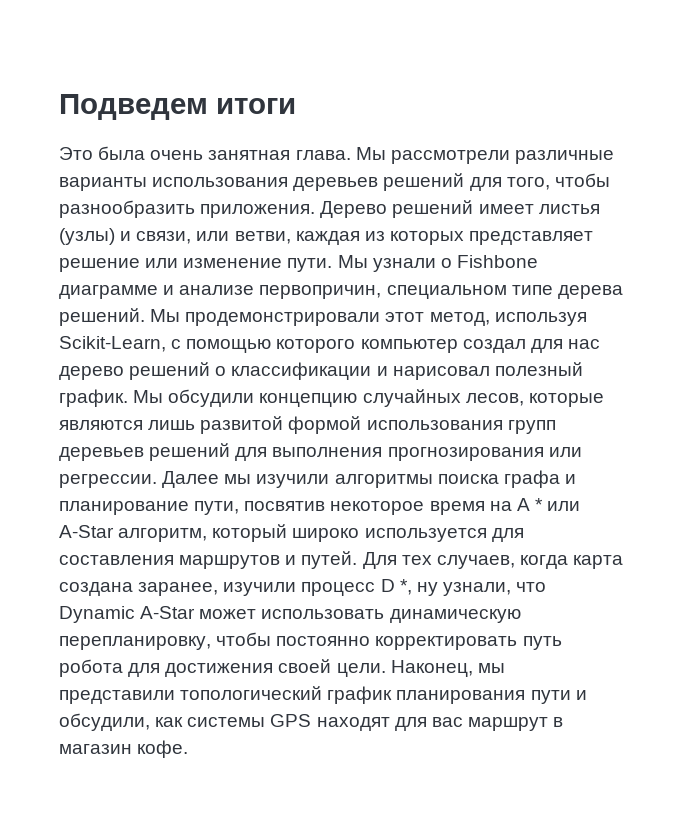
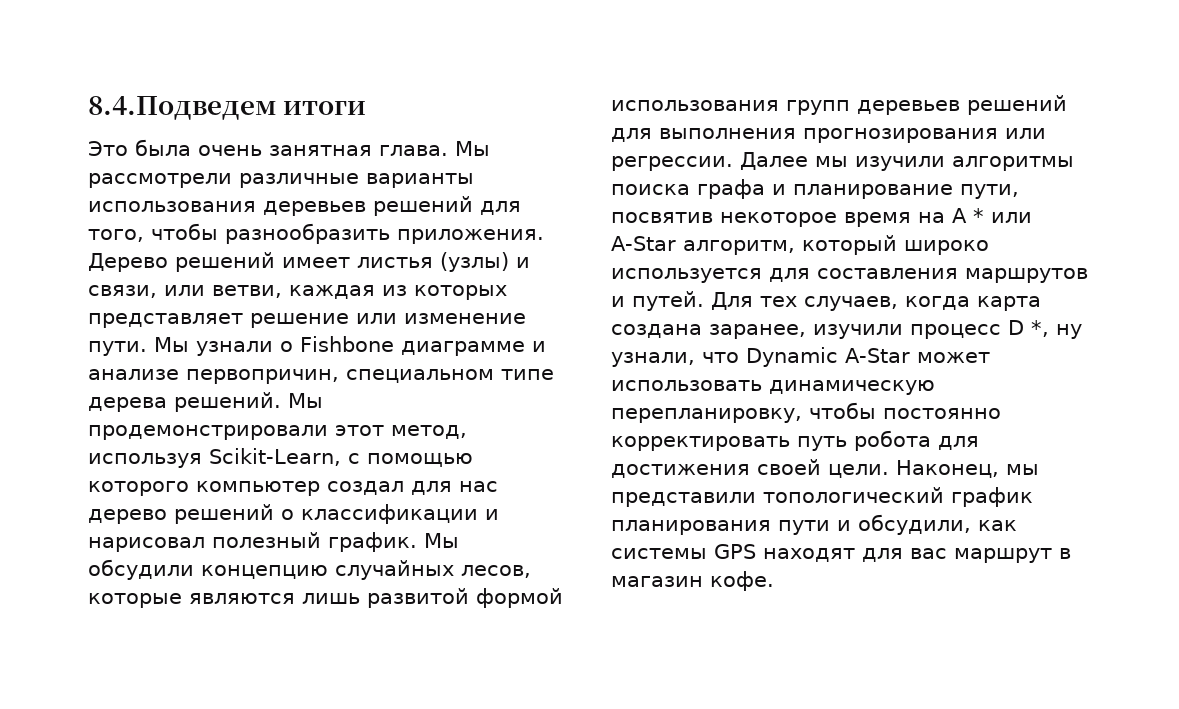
- Подведем итоги
+ 8.4.Подведем итоги

